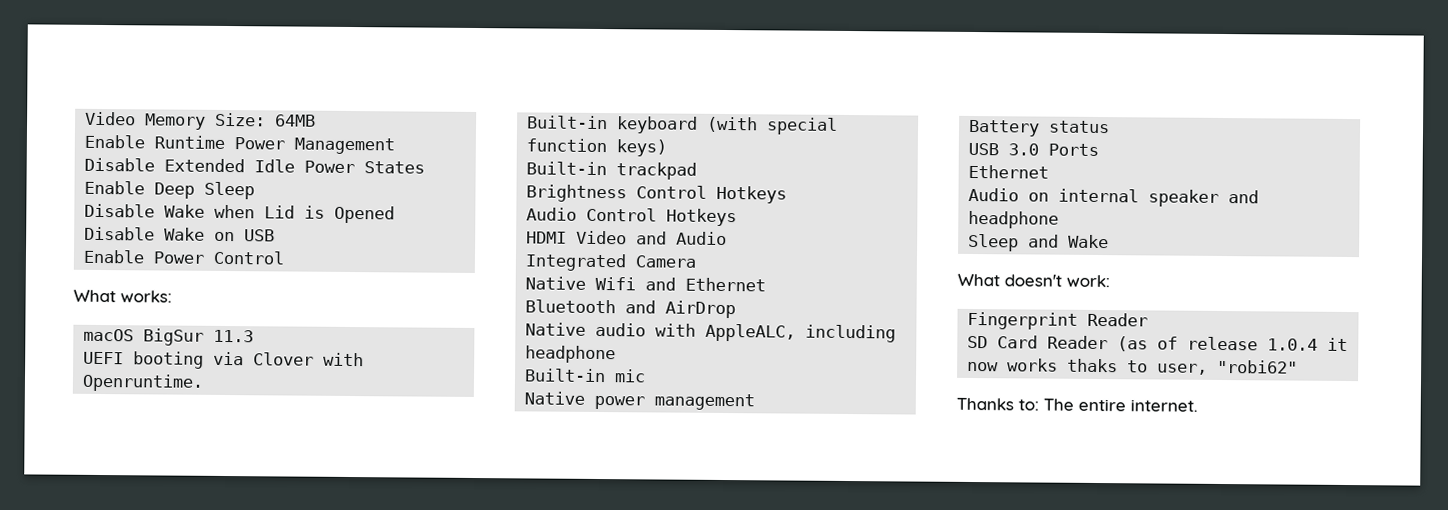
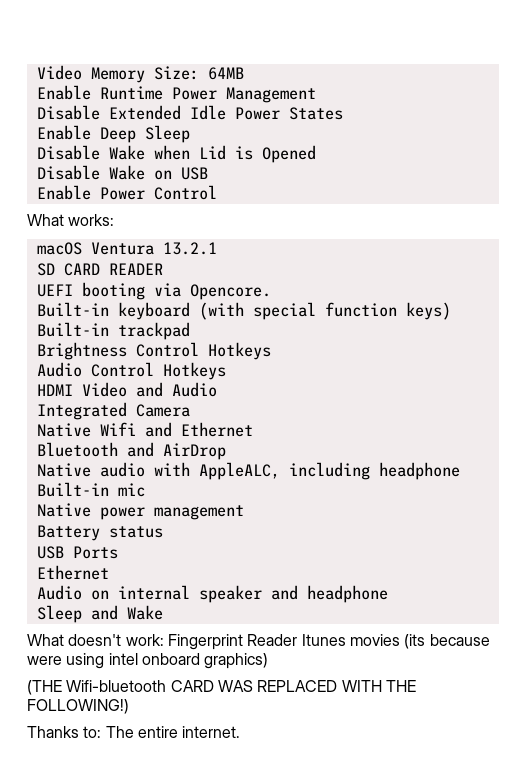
- macOS BigSur 11.3
+ macOS Ventura 13.2.1
+ SD CARD READER
- UEFI booting via Clover with Openruntime.
+ UEFI booting via Opencore.
- USB 3.0 Ports
+ USB Ports
- What doesn't work:
- Fingerprint Reader
- SD Card Reader (as of release 1.0.4 it now works thaks to user, "robi62"
+ What doesn't work: Fingerprint Reader Itunes movies (its because were using intel onboard graphics)
+ (THE Wifi-bluetooth CARD WAS REPLACED WITH THE FOLLOWING!)

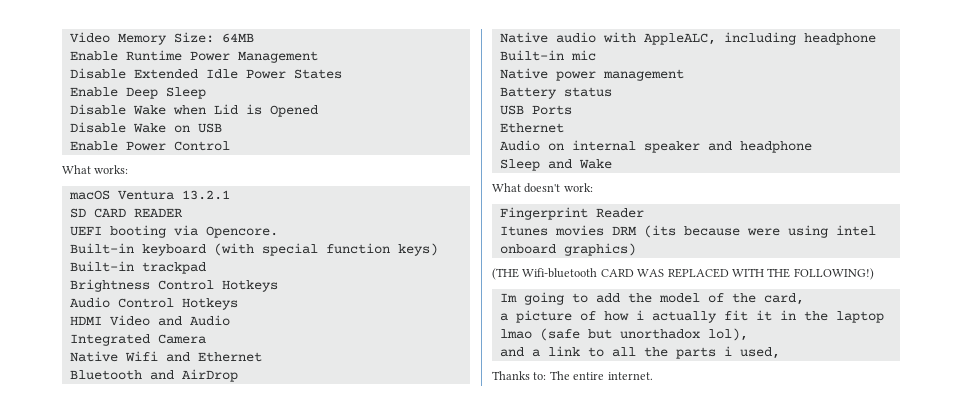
- What doesn't work: Fingerprint Reader Itunes movies (its because were using intel onboard graphics)
+ What doesn't work:
+ Fingerprint Reader
+ Itunes movies DRM (its because were using intel onboard graphics)
+ Im going to add the model of the card,
+ a picture of how i actually fit it in the laptop lmao (safe but unorthadox lol),
+ and a link to all the parts i used,

